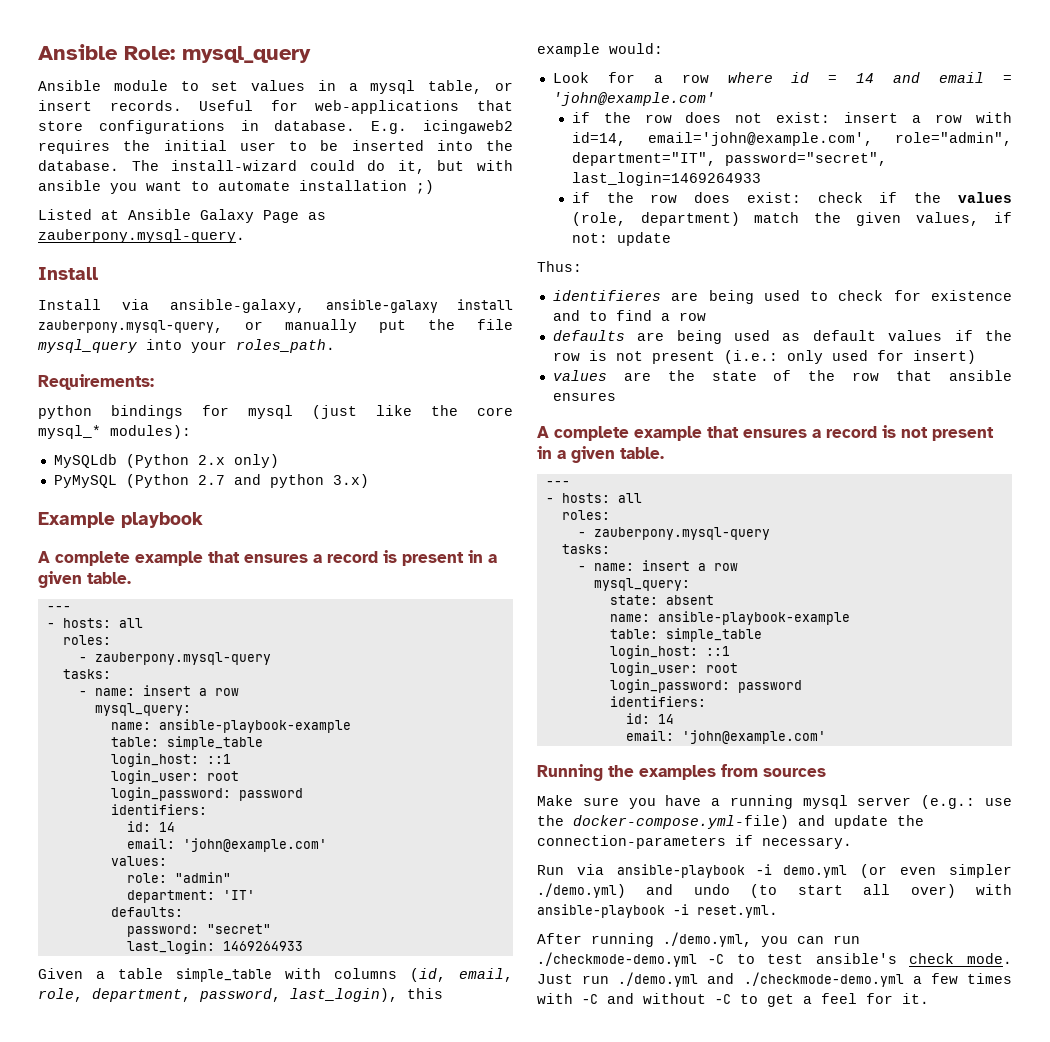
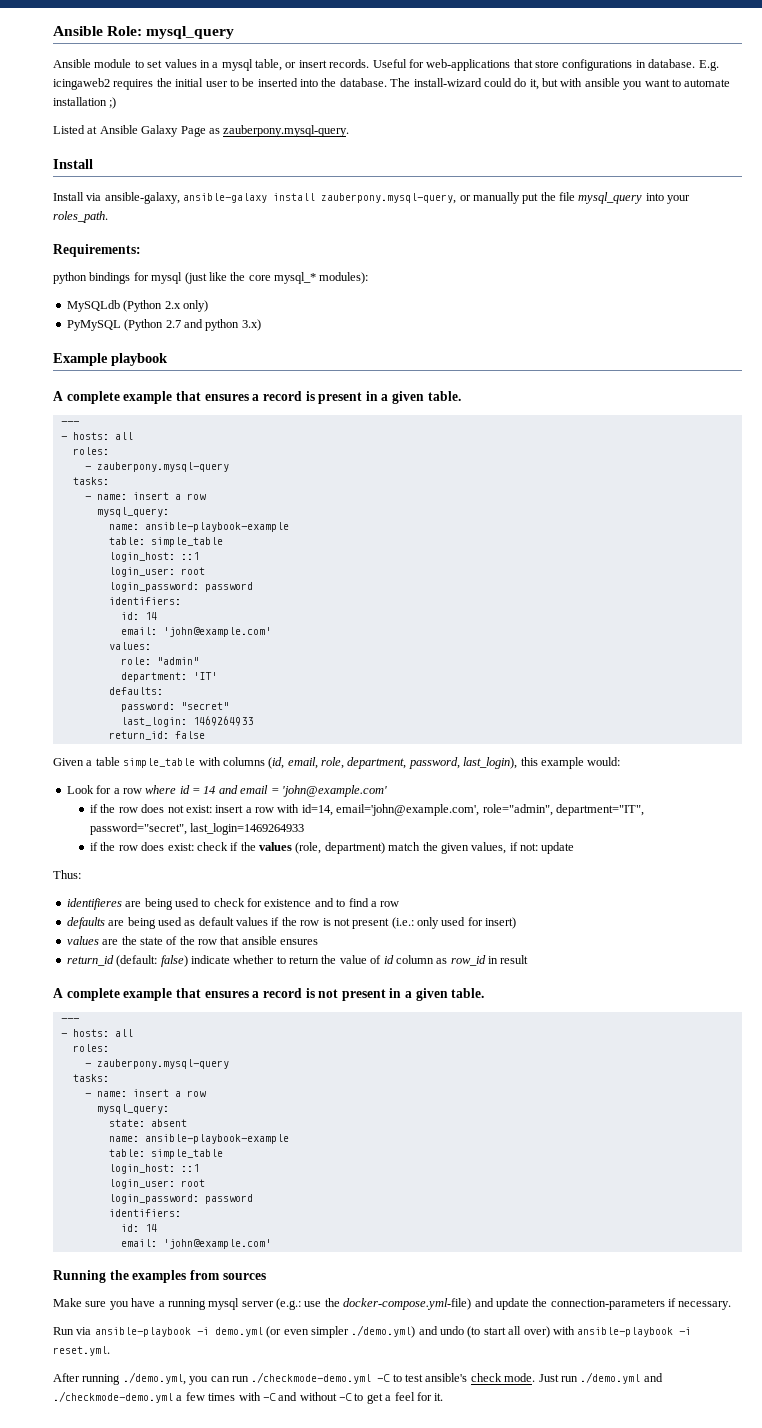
+ return_id: false
+ return_id (default: false) indicate whether to return the value of id column as row_id in result

